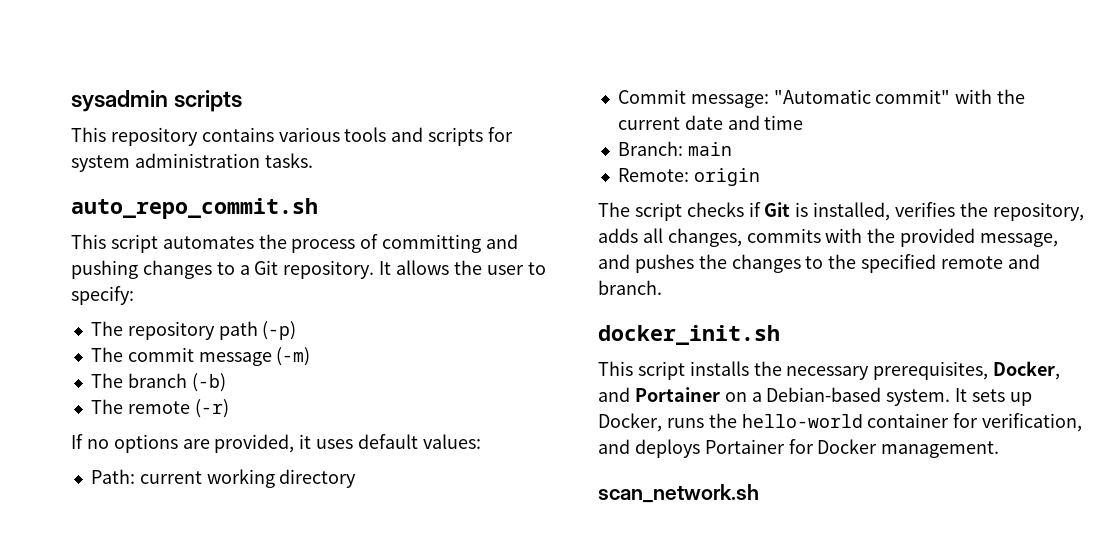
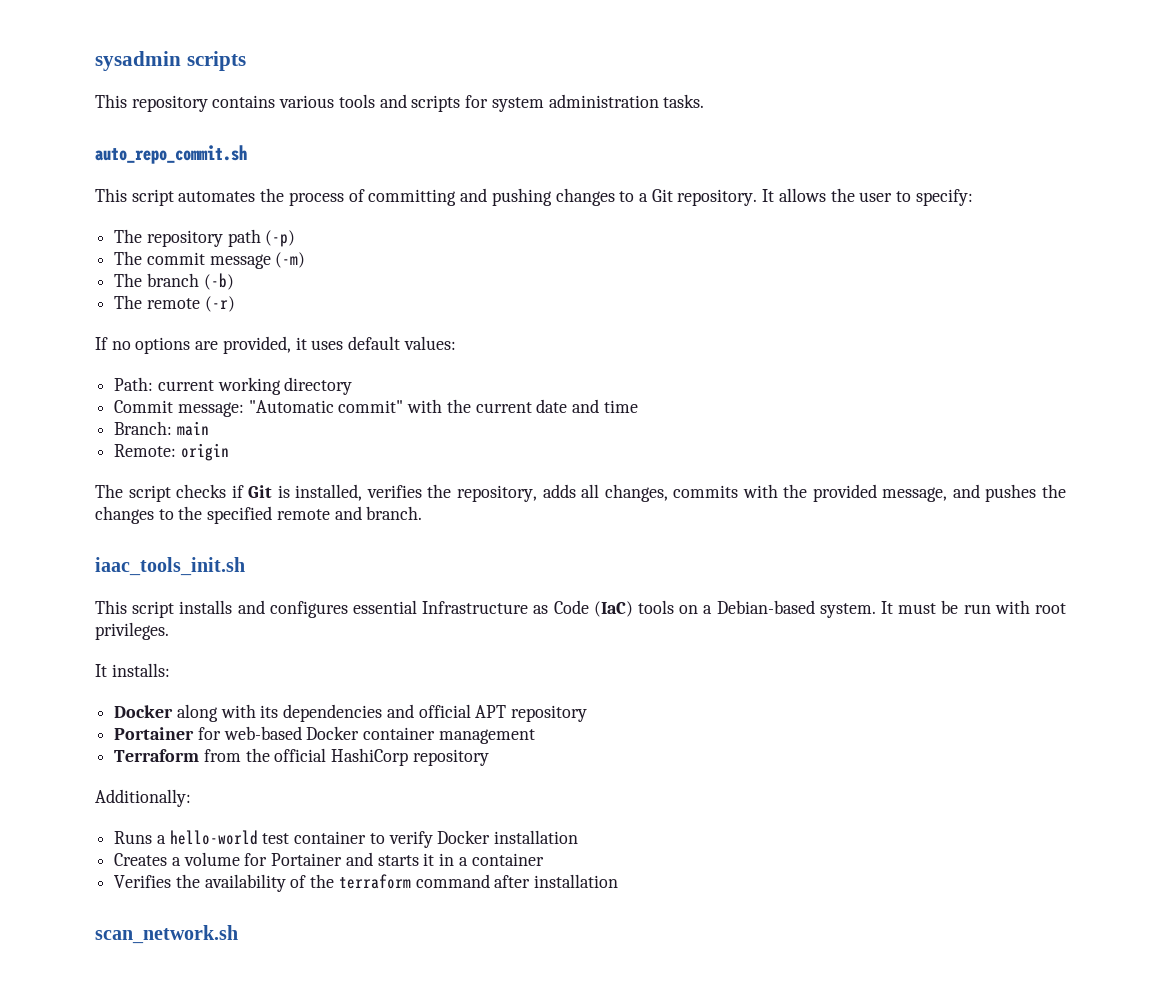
- docker_init.sh
+ iaac_tools_init.sh
- This script installs the necessary prerequisites, Docker, and Portainer on a Debian-based system.
+ This script installs and configures essential Infrastructure as Code (IaC) tools on a Debian-based system.
- It sets up Docker, runs the hello-world container for verification, and deploys Portainer for Docker management.
+ It must be run with root privileges.
+ It installs:
+ Docker along with its dependencies and official APT repository
+ Portainer for web-based Docker container management
+ Terraform from the official HashiCorp repository
+ Additionally:
+ Runs a hello-world test container to verify Docker installation
+ Creates a volume for Portainer and starts it in a container
+ Verifies the availability of the terraform command after installation

